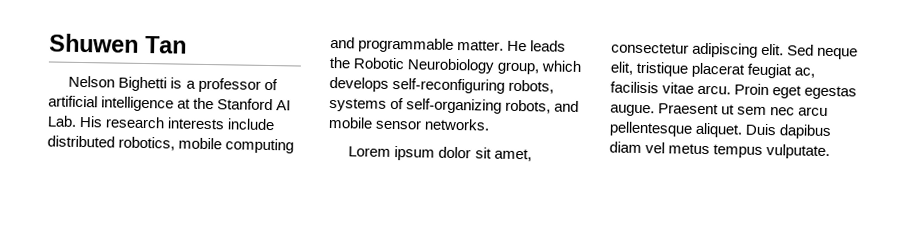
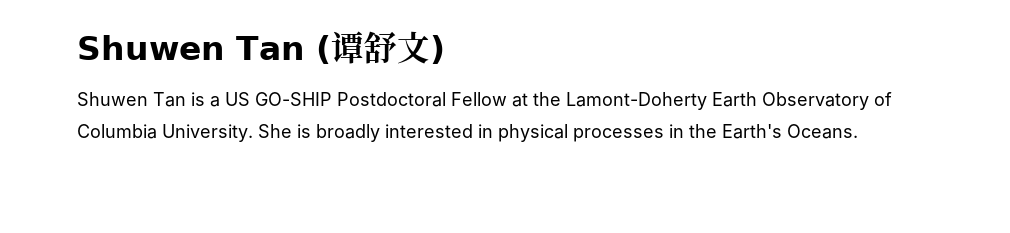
- Shuwen Tan
- Nelson Bighetti is a professor of artificial intelligence at the Stanford AI Lab. His research interests include distributed robotics, mobile computing and programmable matter. He leads the Robotic Neurobiology group, which develops self-reconfiguring robots, systems of self-organizing robots, and mobile sensor networks.
- Lorem ipsum dolor sit amet, consectetur adipiscing elit. Sed neque elit, tristique placerat feugiat ac, facilisis vitae arcu. Proin eget egestas augue. Praesent ut sem nec arcu pellentesque aliquet. Duis dapibus diam vel metus tempus vulputate.
+ Shuwen Tan (谭舒文)
+ Shuwen Tan is a US GO-SHIP Postdoctoral Fellow at the Lamont-Doherty Earth Observatory of Columbia University. She is broadly interested in physical processes in the Earth's Oceans.

